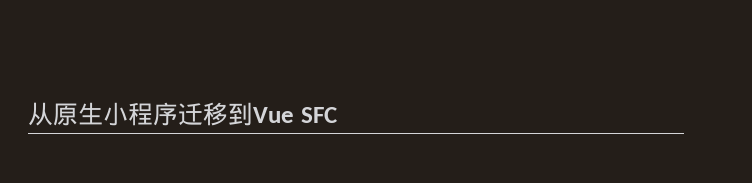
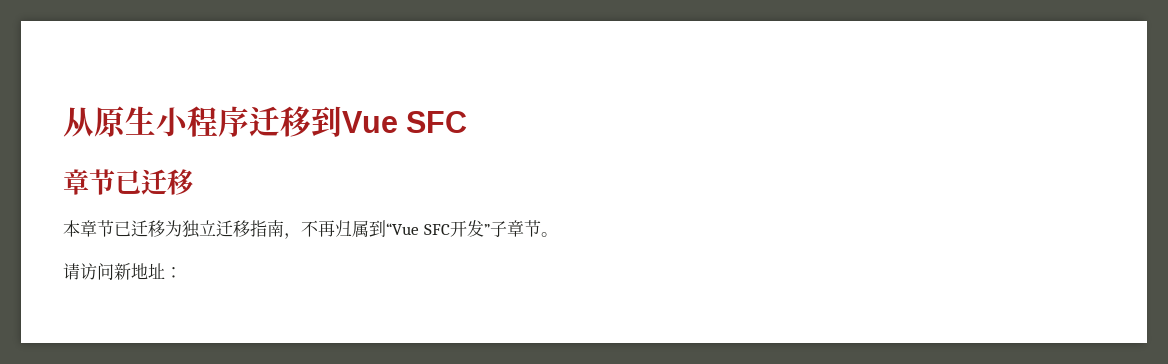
  从原生小程序迁移到Vue SFC
+ 章节已迁移
+ 本章节已迁移为独立迁移指南，不再归属到“Vue SFC开发”子章节。
+ 请访问新地址：

